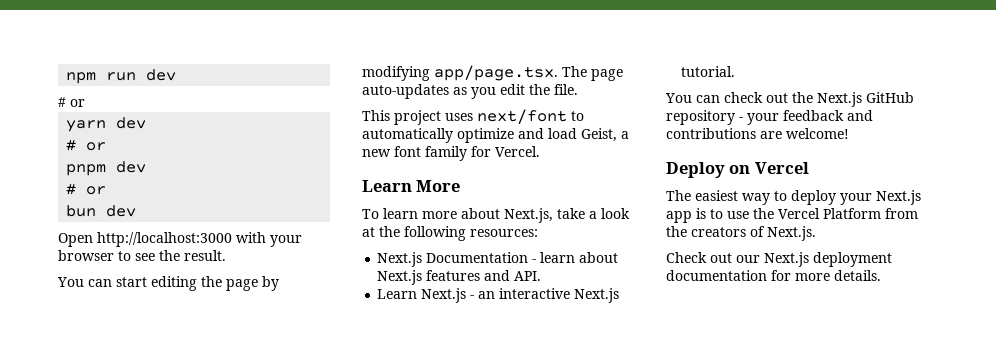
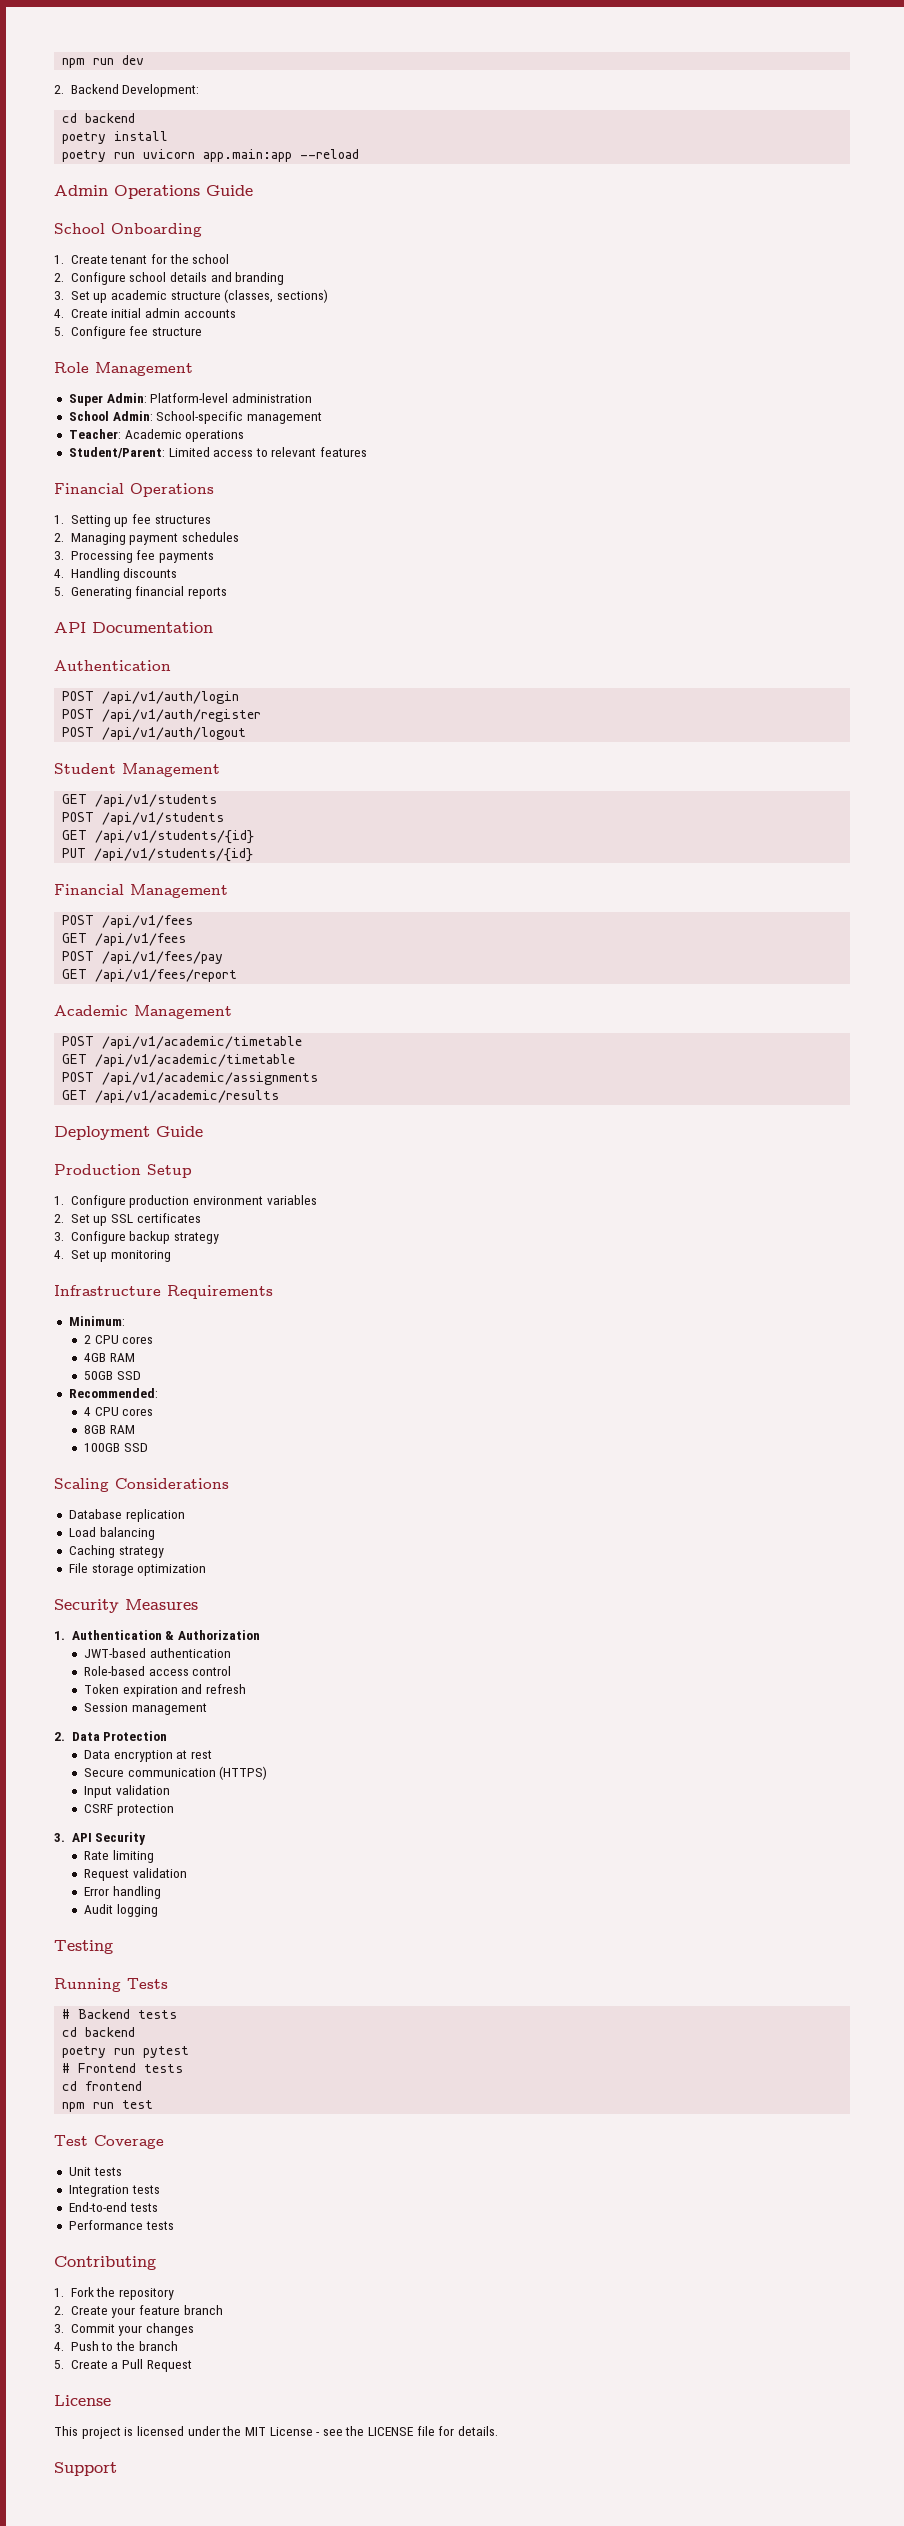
  npm run dev
- # or
- yarn dev
- # or
- pnpm dev
- # or
- bun dev
- Open http://localhost:3000 with your browser to see the result.
- You can start editing the page by modifying app/page.tsx. The page auto-updates as you edit the file.
- This project uses next/font to automatically optimize and load Geist, a new font family for Vercel.
- Learn More
- To learn more about Next.js, take a look at the following resources:
- Next.js Documentation - learn about Next.js features and API.
- Learn Next.js - an interactive Next.js tutorial.
- You can check out the Next.js GitHub repository - your feedback and contributions are welcome!
- Deploy on Vercel
- The easiest way to deploy your Next.js app is to use the Vercel Platform from the creators of Next.js.
- Check out our Next.js deployment documentation for more details.
+ 2. Backend Development:
+ cd backend
+ poetry install
+ poetry run uvicorn app.main:app --reload
+ Admin Operations Guide
+ School Onboarding
+ 1. Create tenant for the school
+ 2. Configure school details and branding
+ 3. Set up academic structure (classes, sections)
+ 4. Create initial admin accounts
+ 5. Configure fee structure
+ Role Management
+ Super Admin: Platform-level administration
+ School Admin: School-specific management
+ Teacher: Academic operations
+ Student/Parent: Limited access to relevant features
+ Financial Operations
+ 1. Setting up fee structures
+ 2. Managing payment schedules
+ 3. Processing fee payments
+ 4. Handling discounts
+ 5. Generating financial reports
+ API Documentation
+ Authentication
+ POST /api/v1/auth/login
+ POST /api/v1/auth/register
+ POST /api/v1/auth/logout
+ Student Management
+ GET /api/v1/students
+ POST /api/v1/students
+ GET /api/v1/students/{id}
+ PUT /api/v1/students/{id}
+ Financial Management
+ POST /api/v1/fees
+ GET /api/v1/fees
+ POST /api/v1/fees/pay
+ GET /api/v1/fees/report
+ Academic Management
+ POST /api/v1/academic/timetable
+ GET /api/v1/academic/timetable
+ POST /api/v1/academic/assignments
+ GET /api/v1/academic/results
+ Deployment Guide
+ Production Setup
+ 1. Configure production environment variables
+ 2. Set up SSL certificates
+ 3. Configure backup strategy
+ 4. Set up monitoring
+ Infrastructure Requirements
+ Minimum:
+ 2 CPU cores
+ 4GB RAM
+ 50GB SSD
+ Recommended:
+ 4 CPU cores
+ 8GB RAM
+ 100GB SSD
+ Scaling Considerations
+ Database replication
+ Load balancing
+ Caching strategy
+ File storage optimization
+ Security Measures
+ 1. Authentication & Authorization
+ JWT-based authentication
+ Role-based access control
+ Token expiration and refresh
+ Session management
+ 2. Data Protection
+ Data encryption at rest
+ Secure communication (HTTPS)
+ Input validation
+ CSRF protection
+ 3. API Security
+ Rate limiting
+ Request validation
+ Error handling
+ Audit logging
+ Testing
+ Running Tests
+ # Backend tests
+ cd backend
+ poetry run pytest
+ # Frontend tests
+ cd frontend
+ npm run test
+ Test Coverage
+ Unit tests
+ Integration tests
+ End-to-end tests
+ Performance tests
+ Contributing
+ 1. Fork the repository
+ 2. Create your feature branch
+ 3. Commit your changes
+ 4. Push to the branch
+ 5. Create a Pull Request
+ License
+ This project is licensed under the MIT License - see the LICENSE file for details.
+ Support

